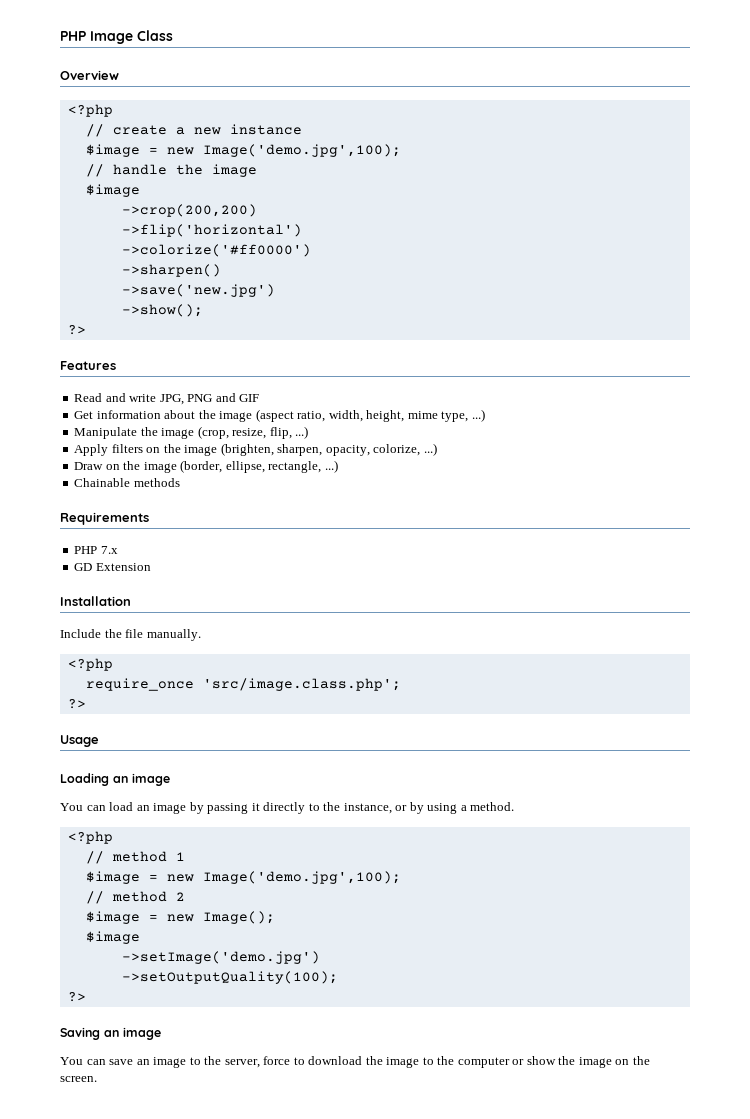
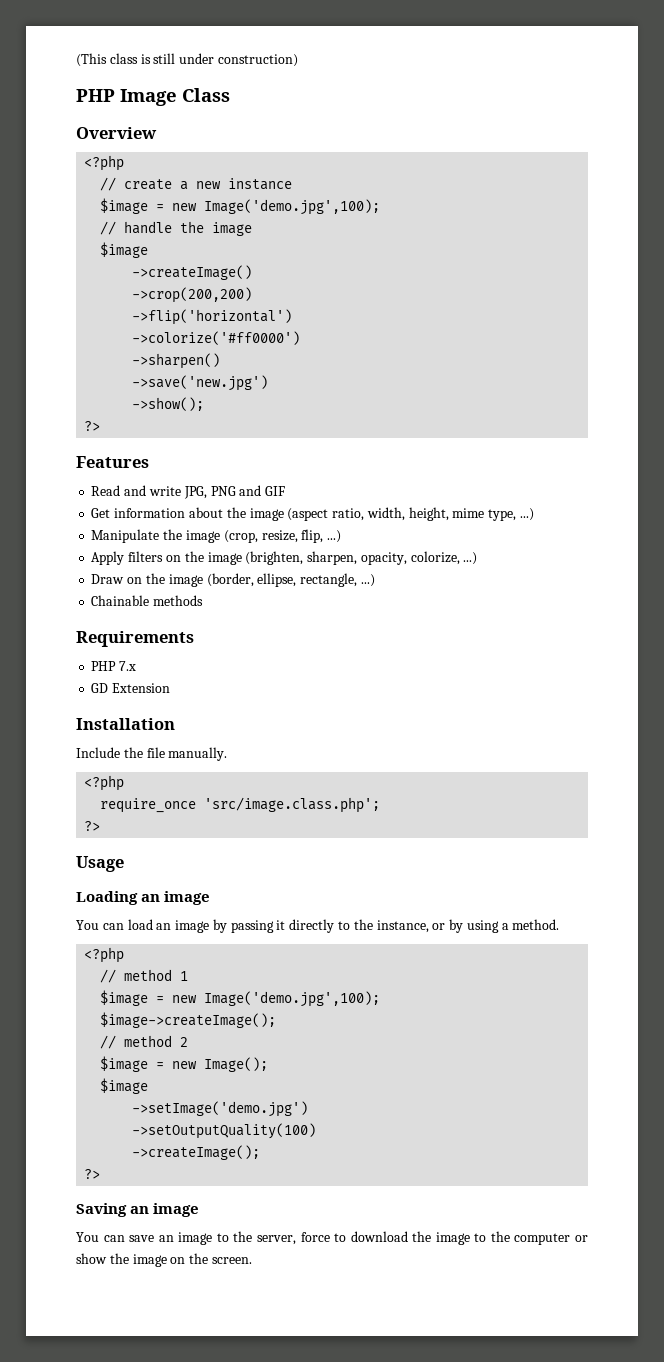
+ (This class is still under construction)
+ ->createImage()
+ $image->createImage();
- ->setOutputQuality(100);
+ ->setOutputQuality(100)
+ ->createImage();

